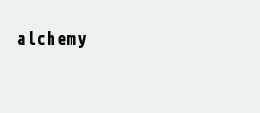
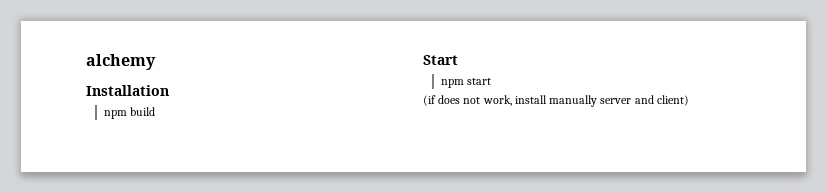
+ Installation
+ npm build
+ Start
+ npm start
+ (if does not work, install manually server and client)

